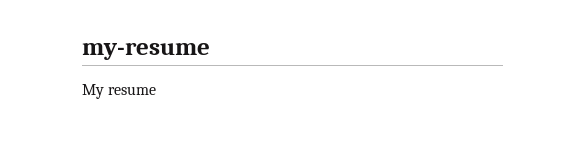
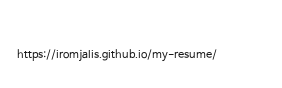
- my-resume
- My resume
+ https://iromjalis.github.io/my-resume/

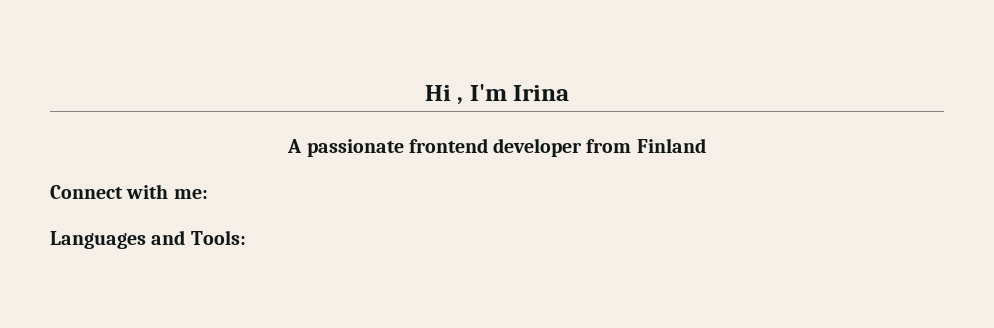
- https://iromjalis.github.io/my-resume/
+ Hi , I'm Irina
+ A passionate frontend developer from Finland
+ Connect with me:
+ Languages and Tools:

